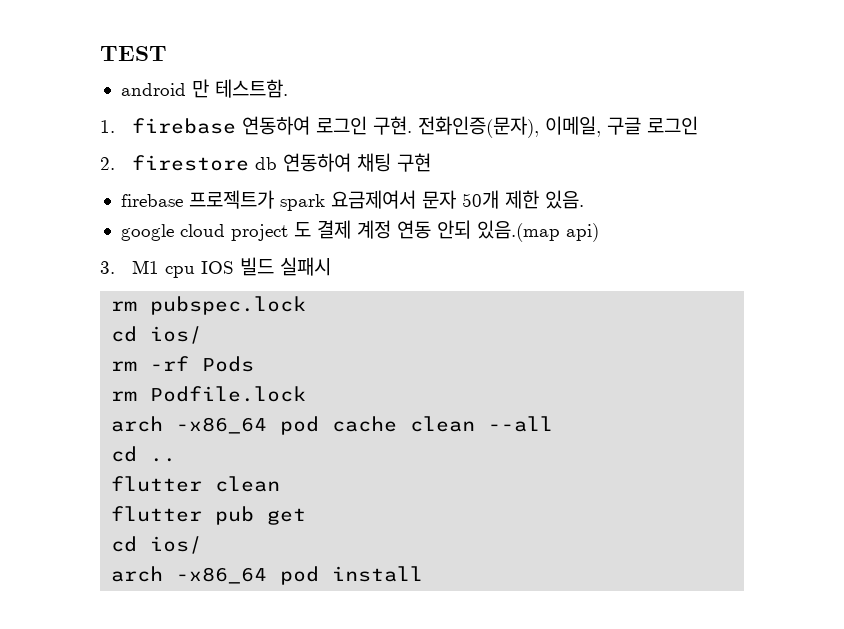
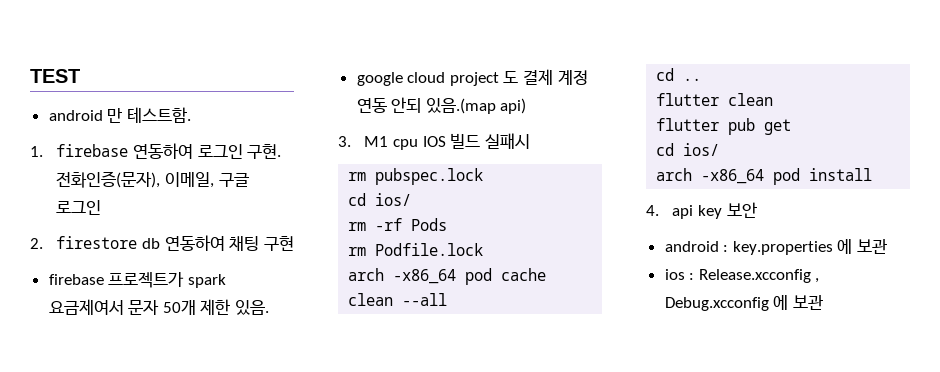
+ 4. api key 보안
+ android : key.properties 에 보관
+ ios : Release.xcconfig , Debug.xcconfig 에 보관

